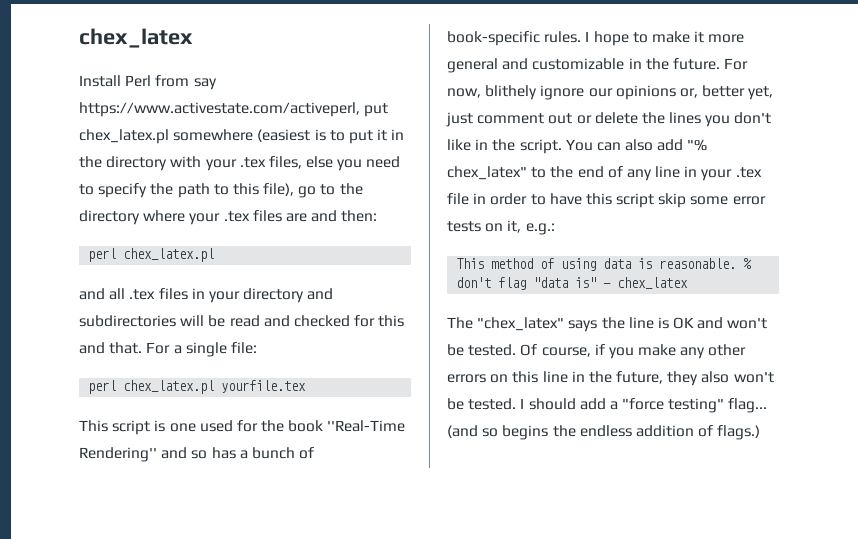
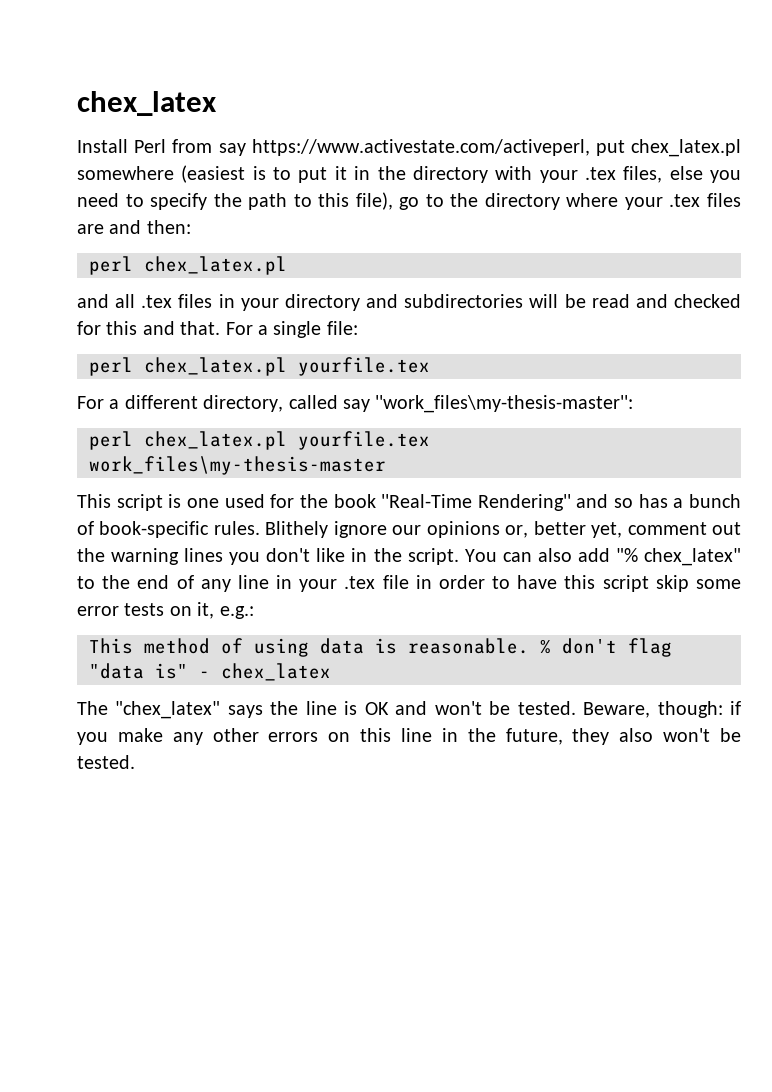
+ For a different directory, called say ''work_files\my-thesis-master'':
+ perl chex_latex.pl yourfile.tex work_files\my-thesis-master
- I hope to make it more general and customizable in the future. For now, blithely ignore our opinions or, better yet, just comment out or delete the lines you don't like in the script.
+ Blithely ignore our opinions or, better yet, comment out the warning lines you don't like in the script.
- Of course, if you make any other errors on this line in the future, they also won't be tested. I should add a "force testing" flag... (and so begins the endless addition of flags.)
+ Beware, though: if you make any other errors on this line in the future, they also won't be tested.

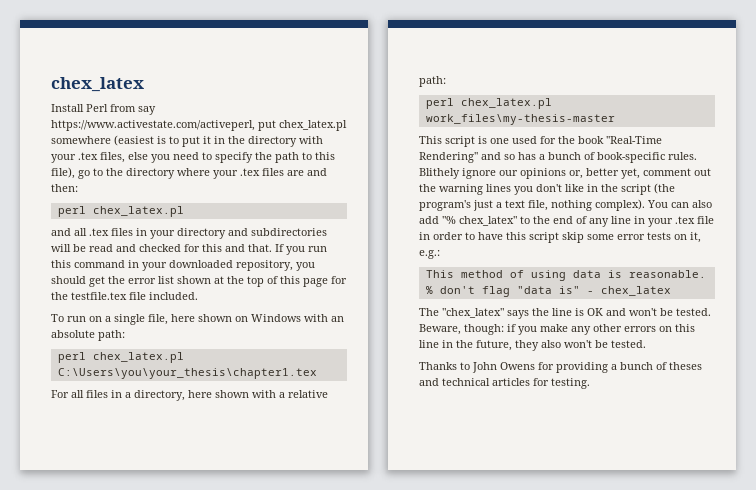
- For a single file:
- perl chex_latex.pl yourfile.tex
- For a different directory, called say ''work_files\my-thesis-master'':
- perl chex_latex.pl yourfile.tex work_files\my-thesis-master
+ If you run this command in your downloaded repository, you should get the error list shown at the top of this page for the testfile.tex file included.
+ To run on a single file, here shown on Windows with an absolute path:
+ perl chex_latex.pl C:\Users\you\your_thesis\chapter1.tex
+ For all files in a directory, here shown with a relative path:
+ perl chex_latex.pl work_files\my-thesis-master
- Blithely ignore our opinions or, better yet, comment out the warning lines you don't like in the script.
+ Blithely ignore our opinions or, better yet, comment out the warning lines you don't like in the script (the program's just a text file, nothing complex).
+ Thanks to John Owens for providing a bunch of theses and technical articles for testing.

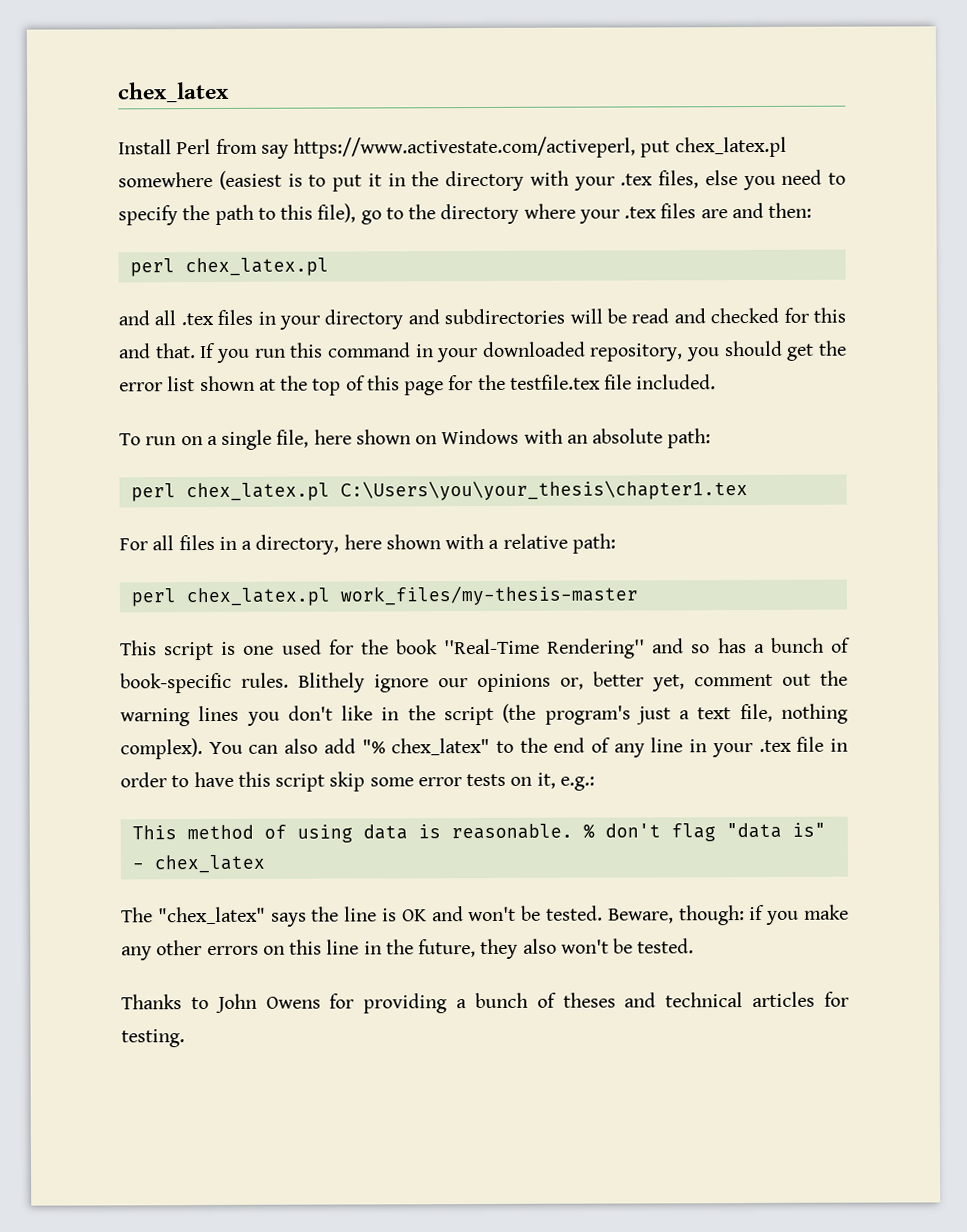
- perl chex_latex.pl work_files\my-thesis-master
+ perl chex_latex.pl work_files/my-thesis-master

